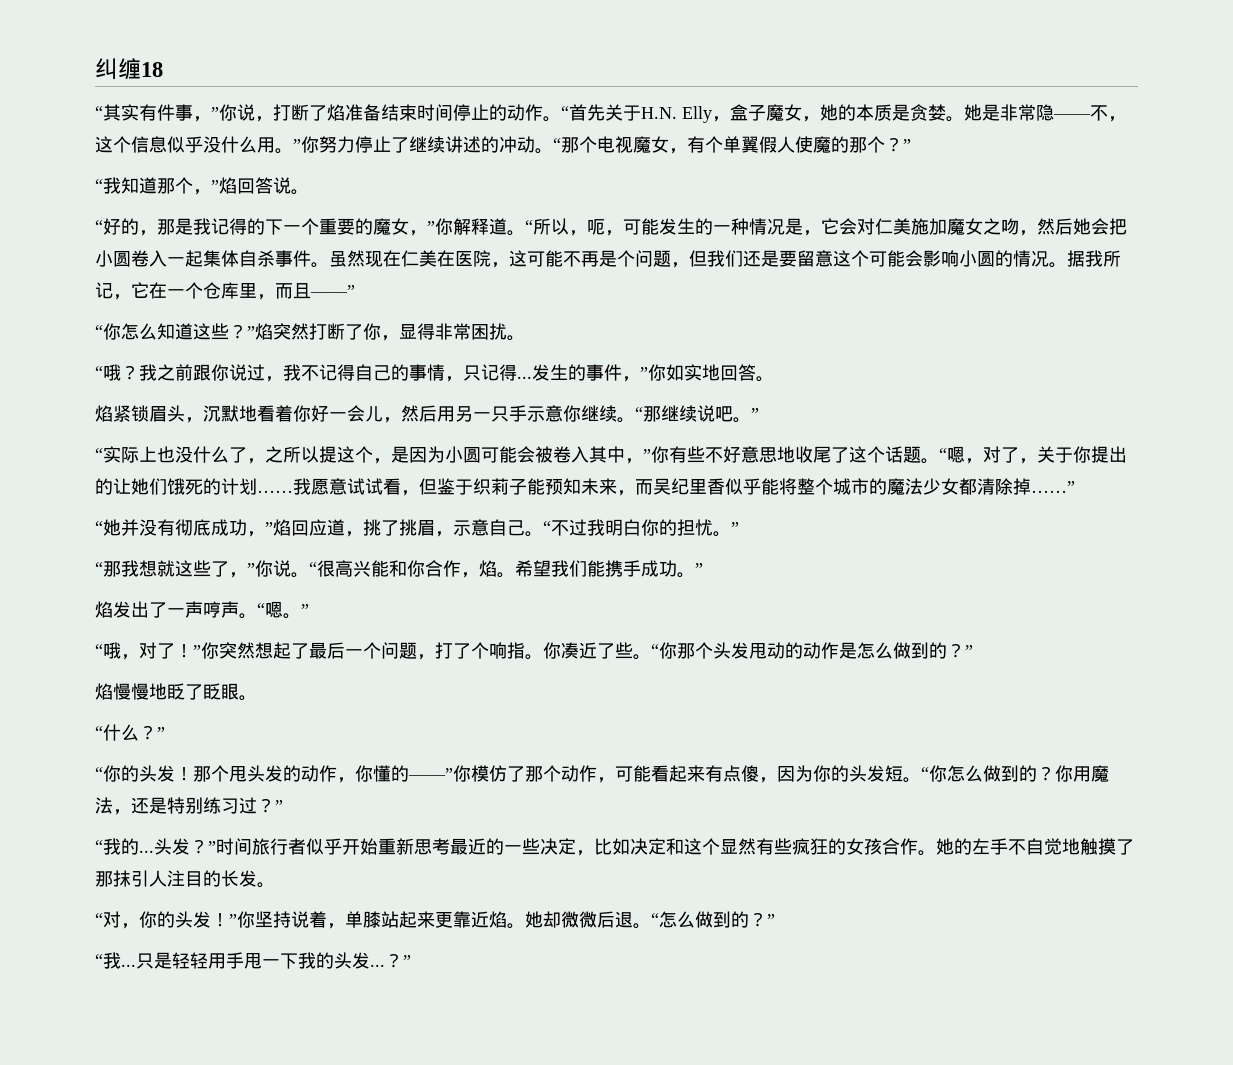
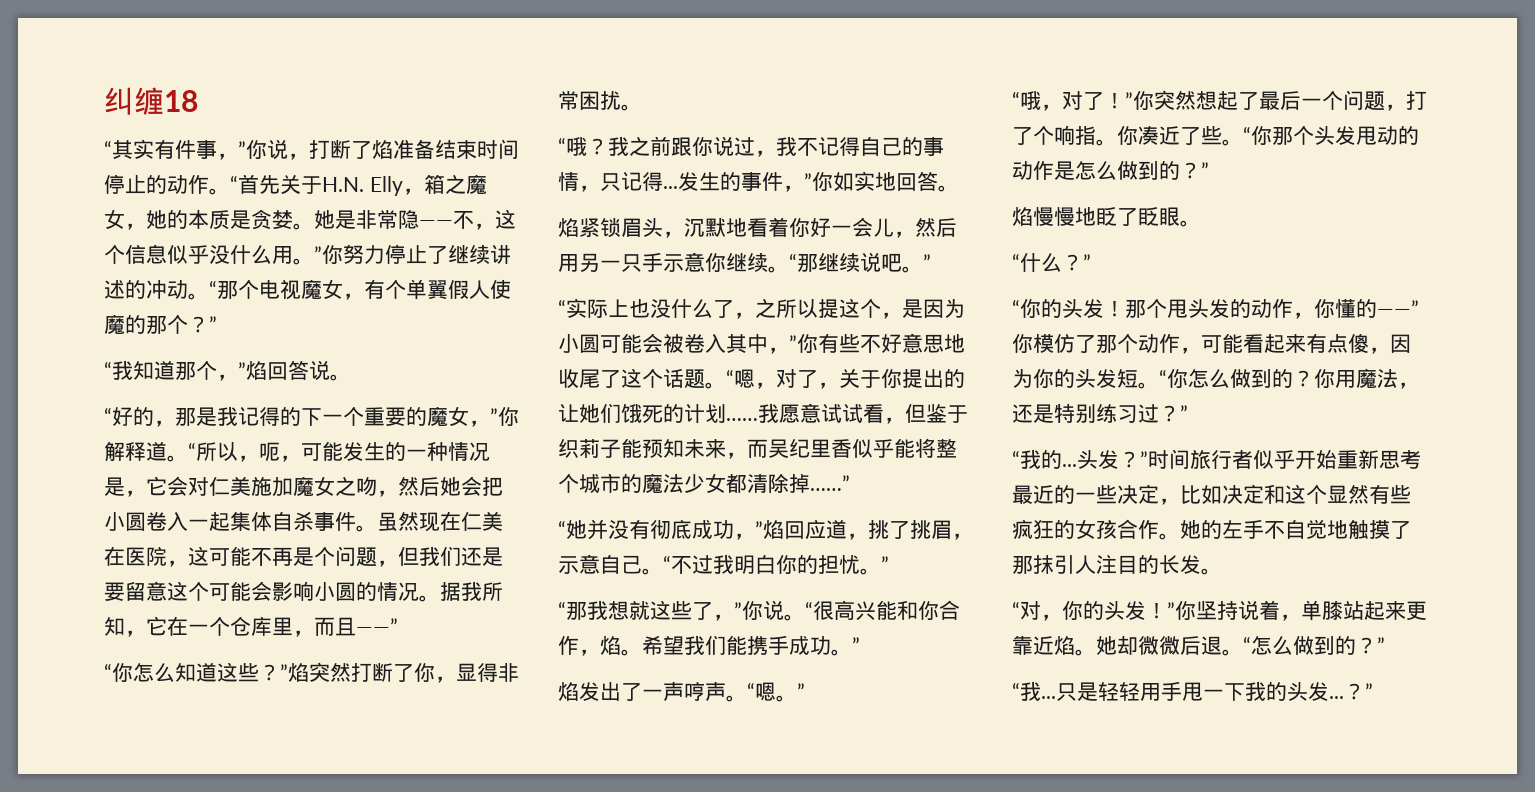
- “首先关于H.N. Elly，盒子魔女，她的本质是贪婪。
+ “首先关于H.N. Elly，箱之魔女，她的本质是贪婪。
- 据我所记，它在一个仓库里，而且——”
+ 据我所知，它在一个仓库里，而且——”

